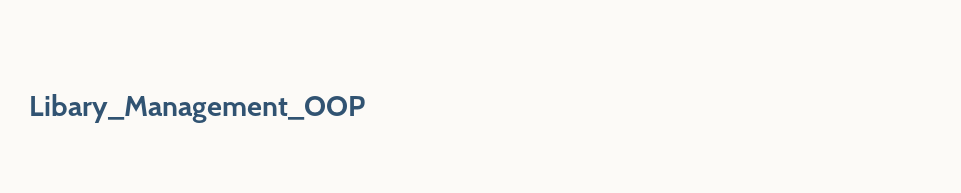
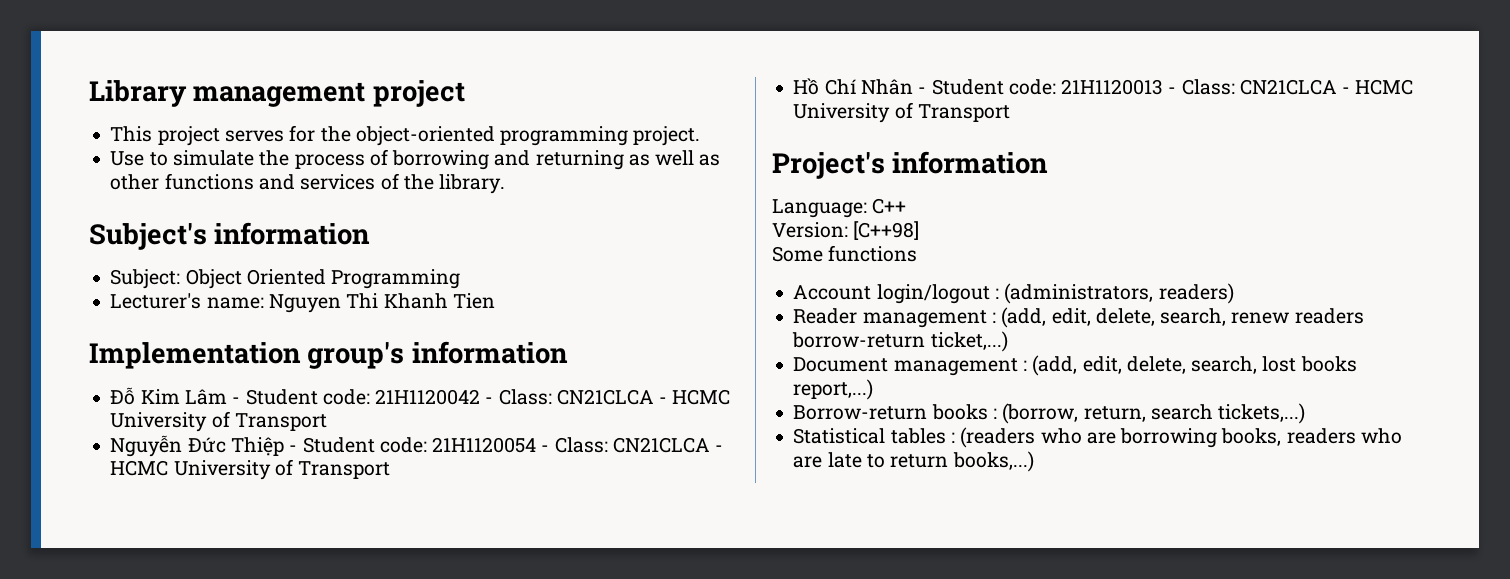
- Libary_Management_OOP
+ Library management project
+ This project serves for the object-oriented programming project.
+ Use to simulate the process of borrowing and returning as well as other functions and services of the library.
+ Subject's information
+ Subject: Object Oriented Programming
+ Lecturer's name: Nguyen Thi Khanh Tien
+ Implementation group's information
+ Đỗ Kim Lâm - Student code: 21H1120042 - Class: CN21CLCA - HCMC University of Transport
+ Nguyễn Đức Thiệp - Student code: 21H1120054 - Class: CN21CLCA - HCMC University of Transport
+ Hồ Chí Nhân - Student code: 21H1120013 - Class: CN21CLCA - HCMC University of Transport
+ Project's information
+ Language: C++
+ Version: [C++98]
+ Some functions
+ Account login/logout : (administrators, readers)
+ Reader management : (add, edit, delete, search, renew readers borrow-return ticket,...)
+ Document management : (add, edit, delete, search, lost books report,...)
+ Borrow-return books : (borrow, return, search tickets,...)
+ Statistical tables : (readers who are borrowing books, readers who are late to return books,...)

